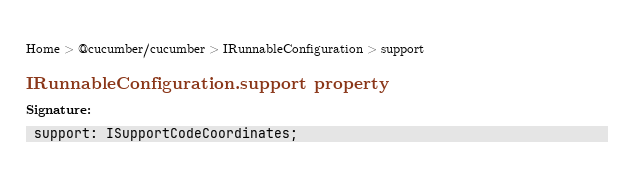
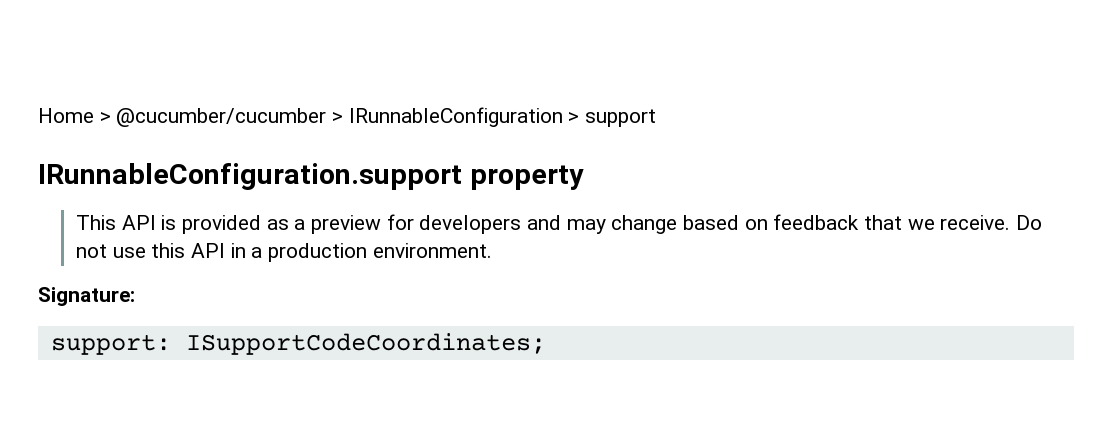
+ This API is provided as a preview for developers and may change based on feedback that we receive. Do not use this API in a production environment.

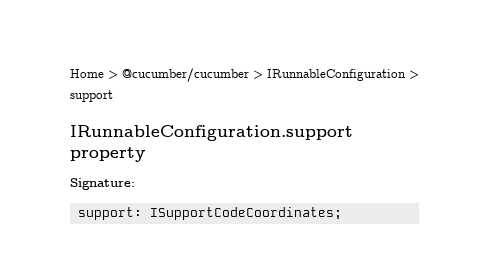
- This API is provided as a preview for developers and may change based on feedback that we receive. Do not use this API in a production environment.

